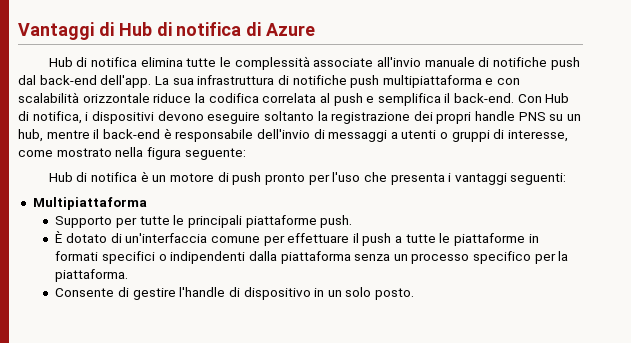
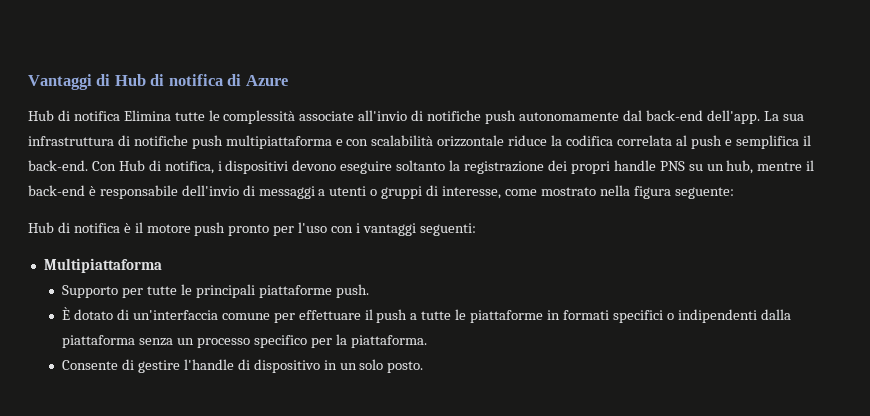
- Hub di notifica elimina tutte le complessità associate all'invio manuale di notifiche push dal back-end dell'app.
+ Hub di notifica Elimina tutte le complessità associate all'invio di notifiche push autonomamente dal back-end dell'app.
- Hub di notifica è un motore di push pronto per l'uso che presenta i vantaggi seguenti:
+ Hub di notifica è il motore push pronto per l'uso con i vantaggi seguenti:

